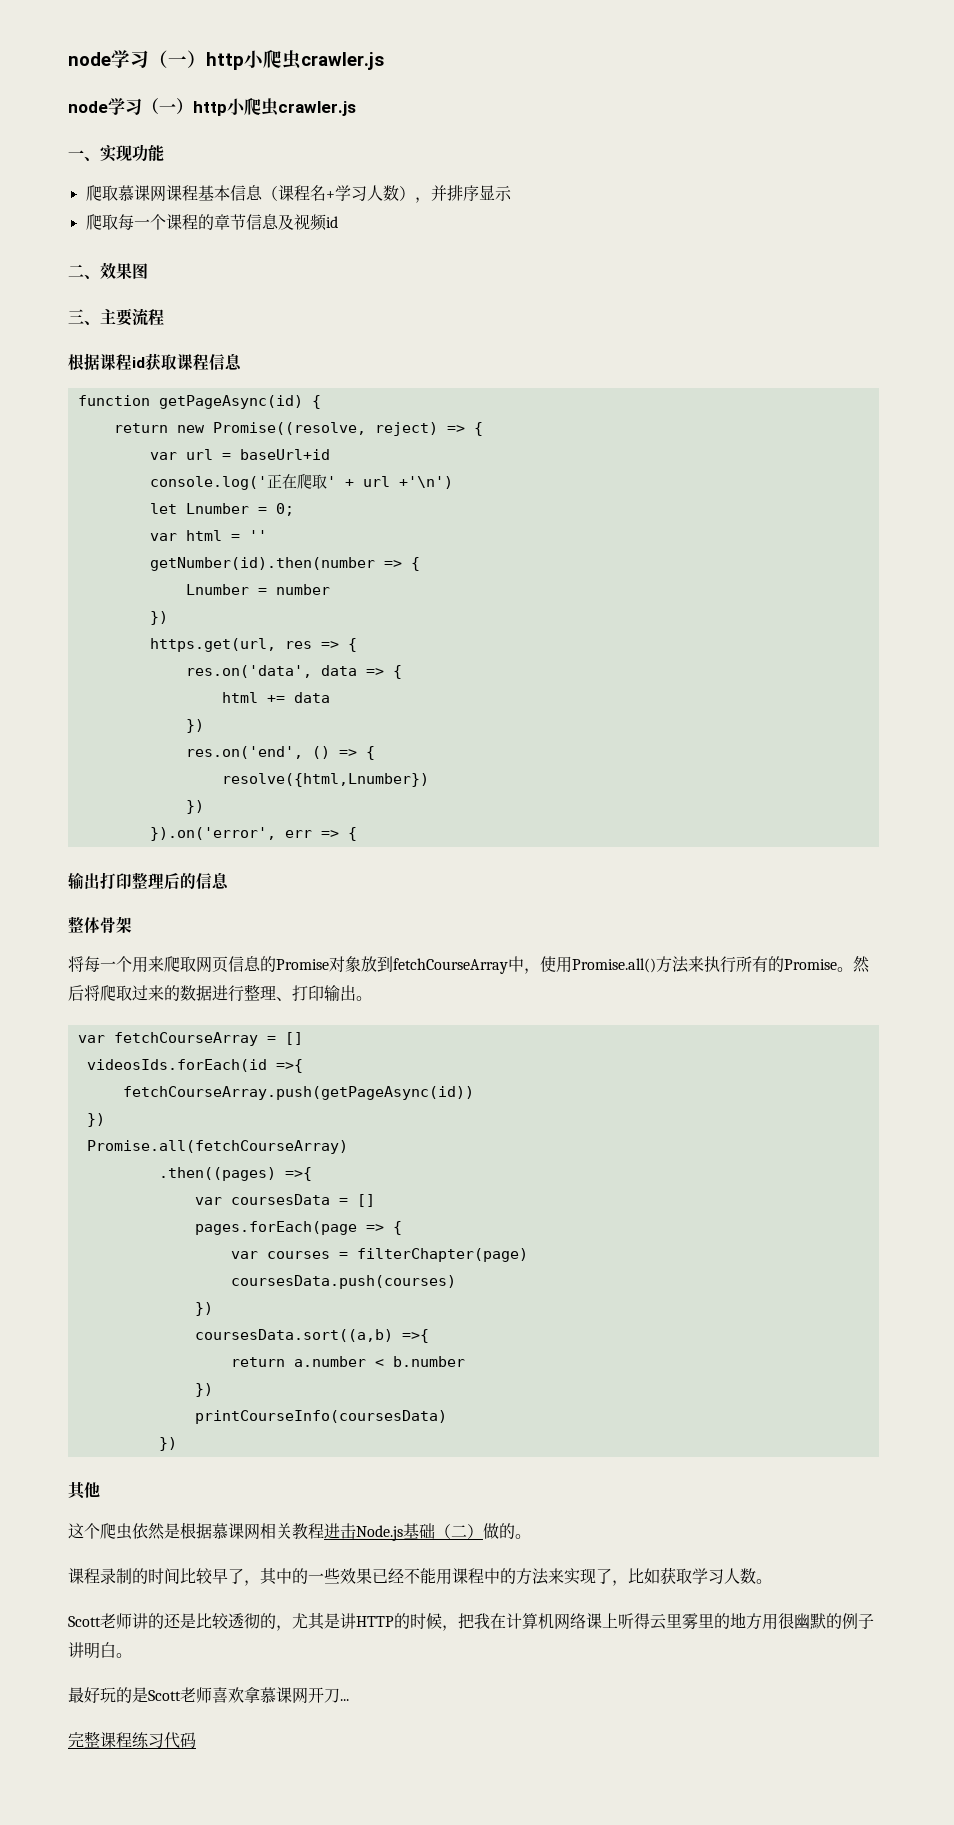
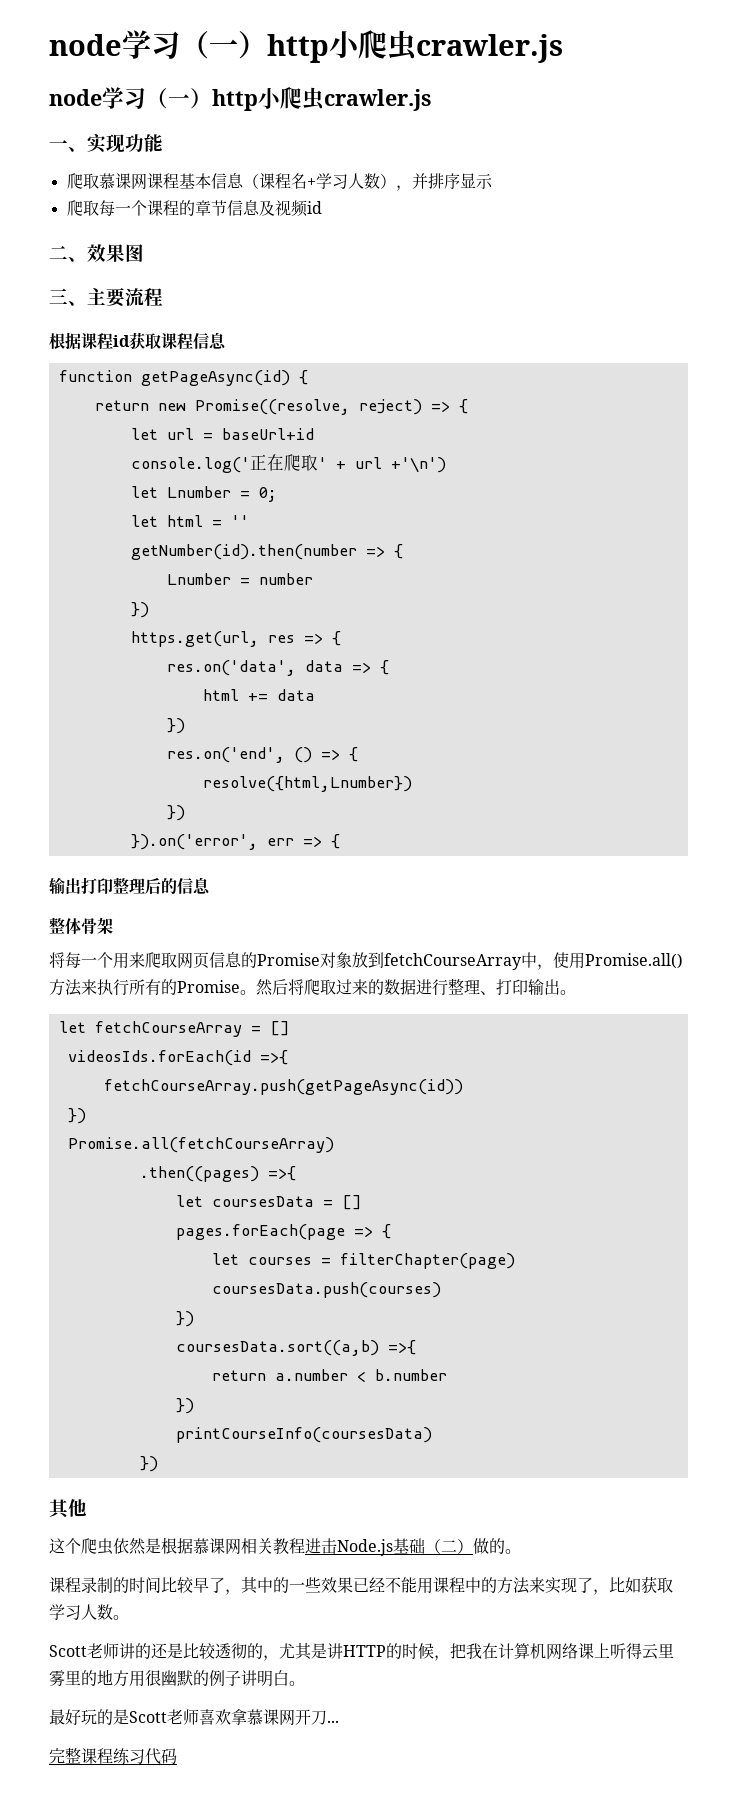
- var url = baseUrl+id
+ let url = baseUrl+id
- var html = ''
+ let html = ''
- var fetchCourseArray = []
+ let fetchCourseArray = []
- var coursesData = []
+ let coursesData = []
- var courses = filterChapter(page)
+ let courses = filterChapter(page)

